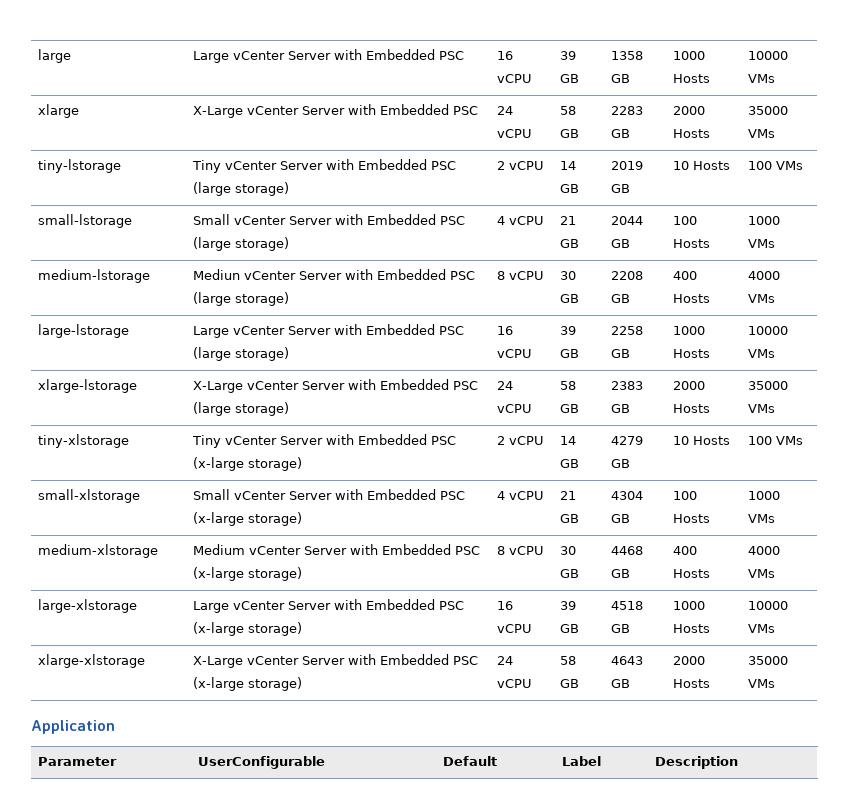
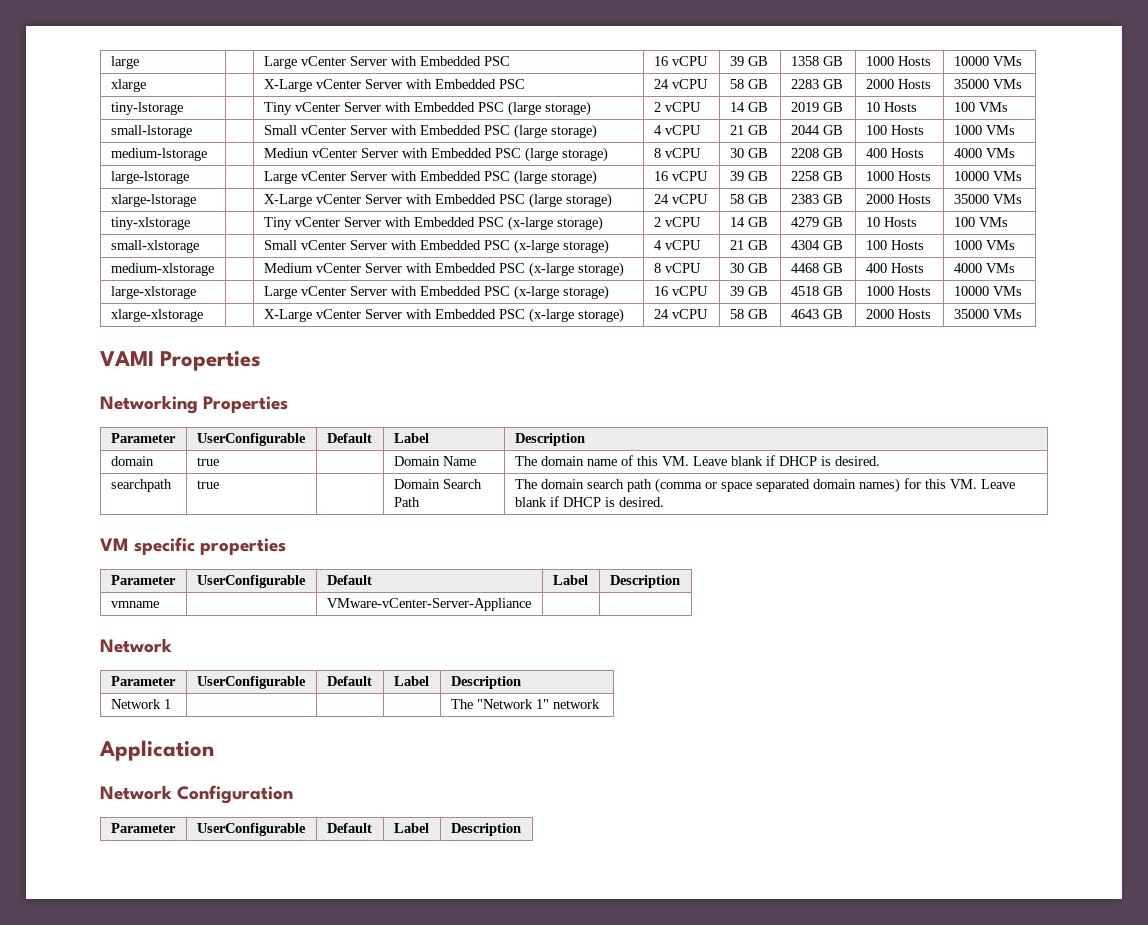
+ VAMI Properties
+ Networking Properties
+ Parameter | UserConfigurable | Default | Label | Description
+ domain | true | | Domain Name | The domain name of this VM. Leave blank if DHCP is desired.
+ searchpath | true | | Domain Search Path | The domain search path (comma or space separated domain names) for this VM. Leave blank if DHCP is desired.
+ VM specific properties
+ Parameter | UserConfigurable | Default | Label | Description
+ vmname | | VMware-vCenter-Server-Appliance | |
+ Network
+ Parameter | UserConfigurable | Default | Label | Description
+ Network 1 | | | | The "Network 1" network
  Application
+ Network Configuration

